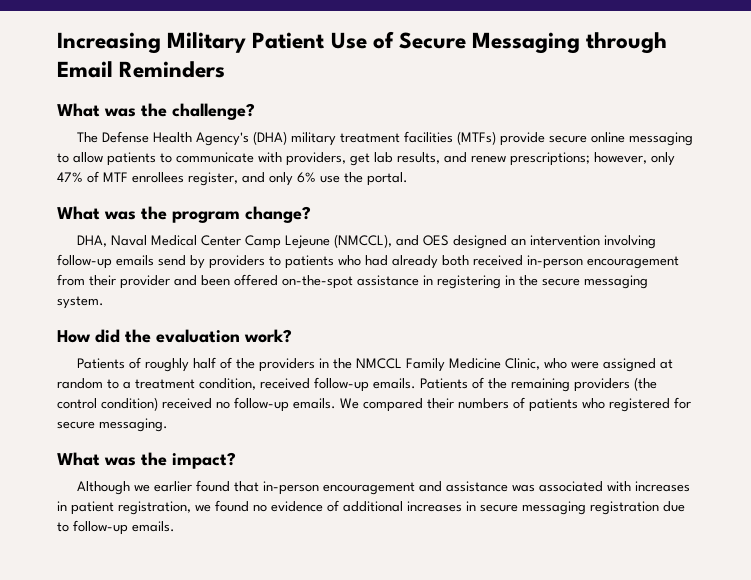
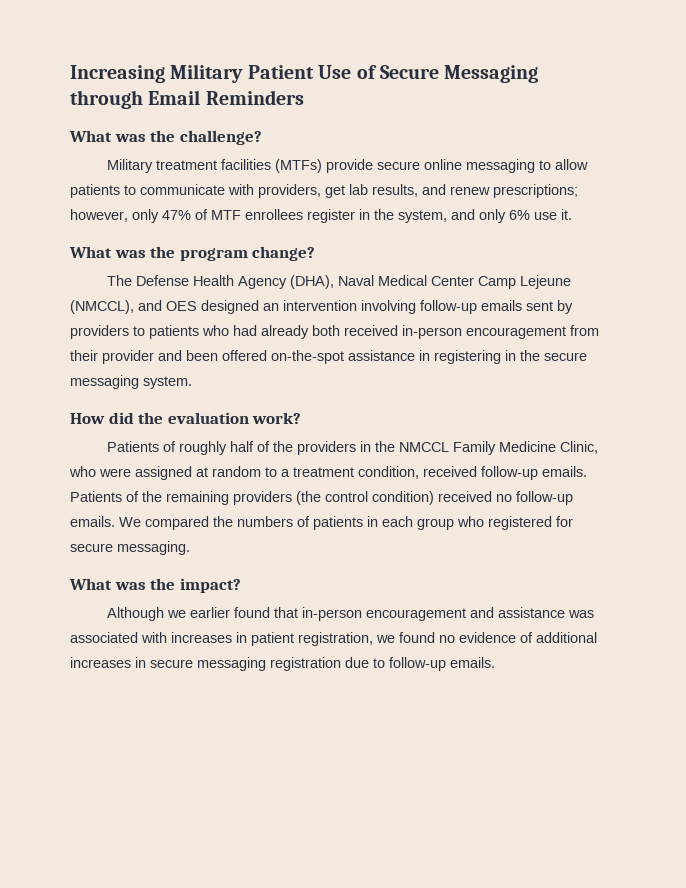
- The Defense Health Agency's (DHA) military treatment facilities (MTFs) provide secure online messaging to allow patients to communicate with providers, get lab results, and renew prescriptions; however, only 47% of MTF enrollees register, and only 6% use the portal.
+ Military treatment facilities (MTFs) provide secure online messaging to allow patients to communicate with providers, get lab results, and renew prescriptions; however, only 47% of MTF enrollees register in the system, and only 6% use it.
- DHA, Naval Medical Center Camp Lejeune (NMCCL), and OES designed an intervention involving follow-up emails send by providers to patients who had already both received in-person encouragement from their provider and been offered on-the-spot assistance in registering in the secure messaging system.
+ The Defense Health Agency (DHA), Naval Medical Center Camp Lejeune (NMCCL), and OES designed an intervention involving follow-up emails sent by providers to patients who had already both received in-person encouragement from their provider and been offered on-the-spot assistance in registering in the secure messaging system.
- We compared their numbers of patients who registered for secure messaging.
+ We compared the numbers of patients in each group who registered for secure messaging.

